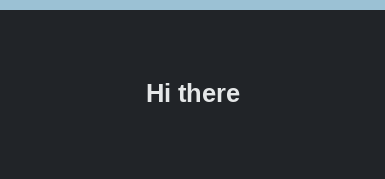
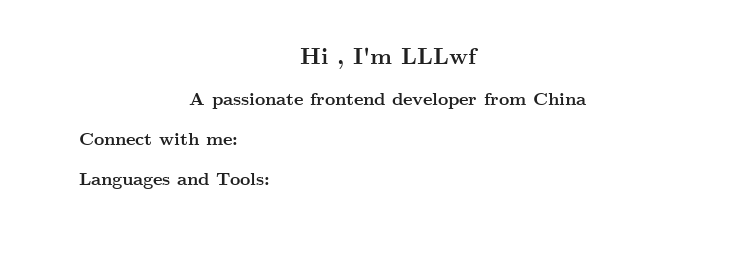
- Hi there
+ Hi , I'm LLLwf
+ A passionate frontend developer from China
+ Connect with me:
+ Languages and Tools:

